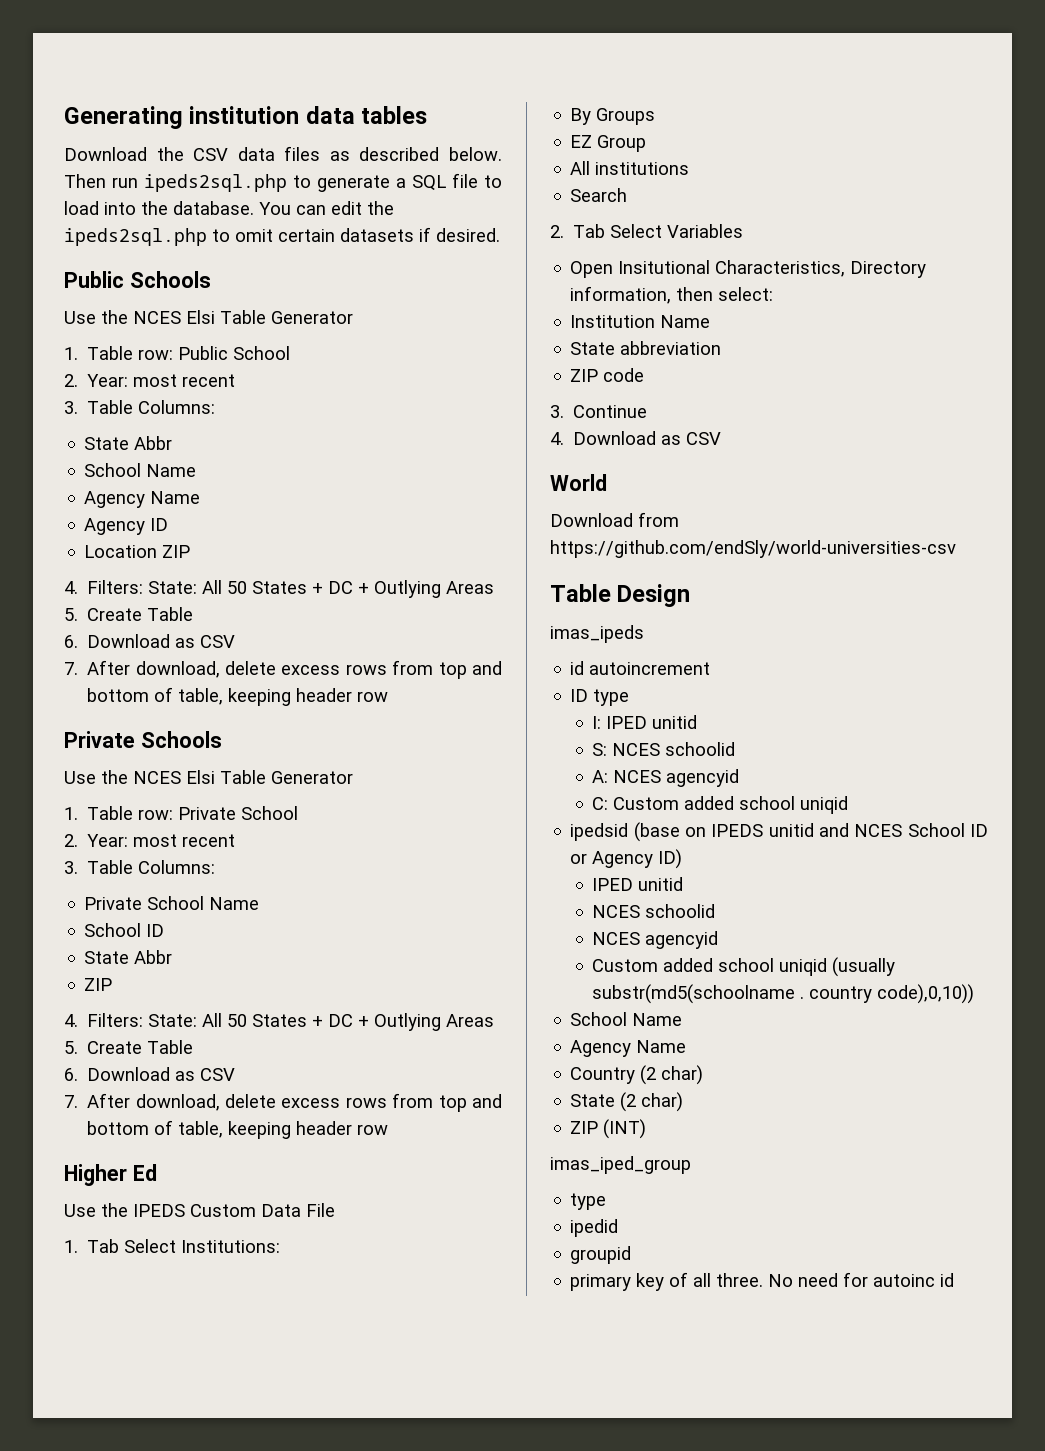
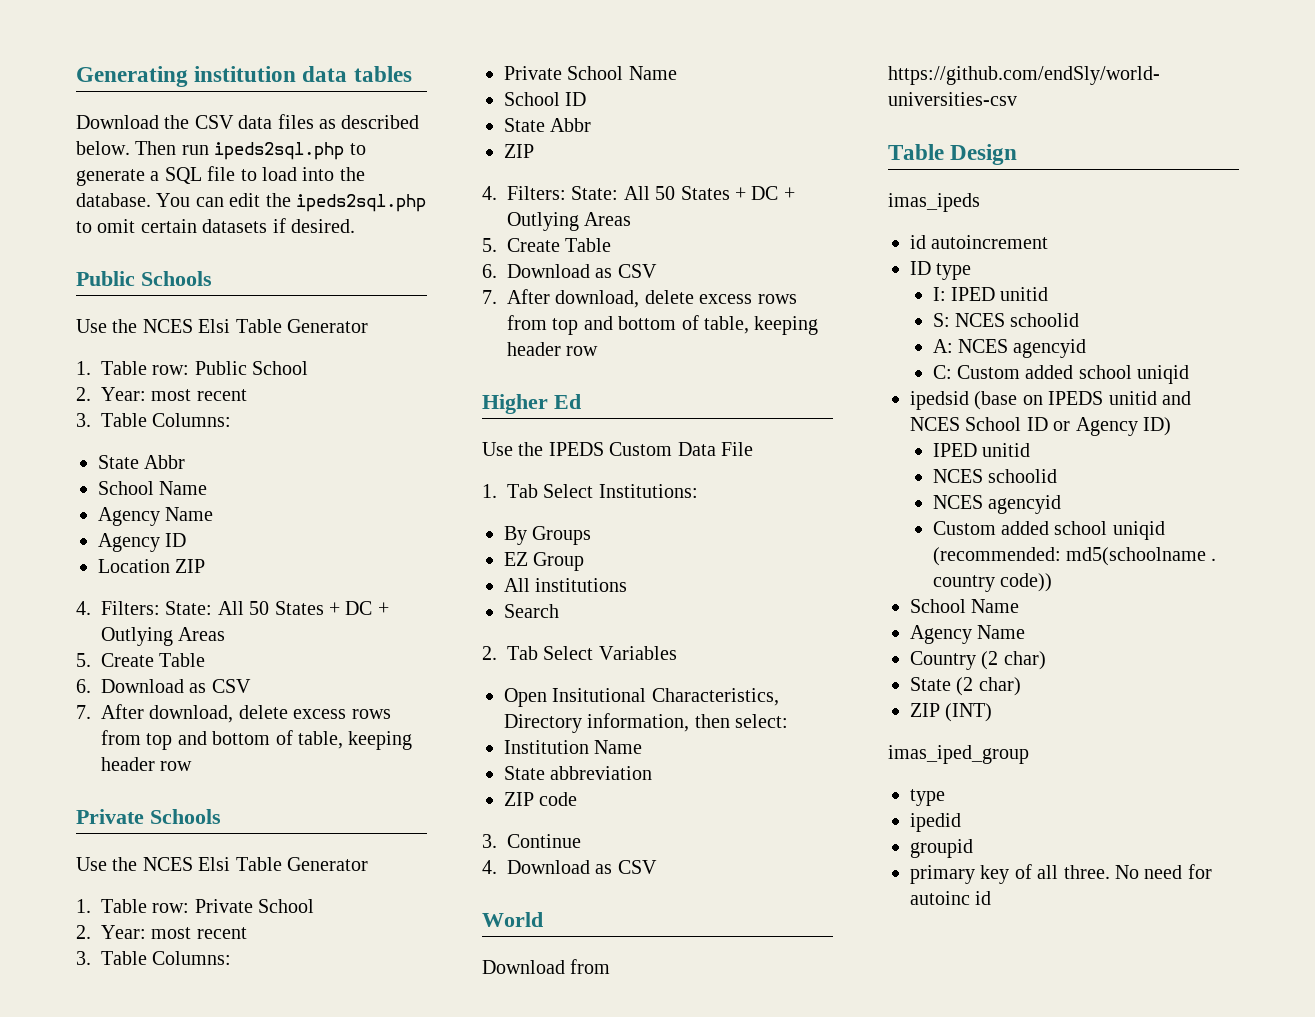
- Custom added school uniqid (usually substr(md5(schoolname . country code),0,10))
+ Custom added school uniqid (recommended: md5(schoolname . country code))

